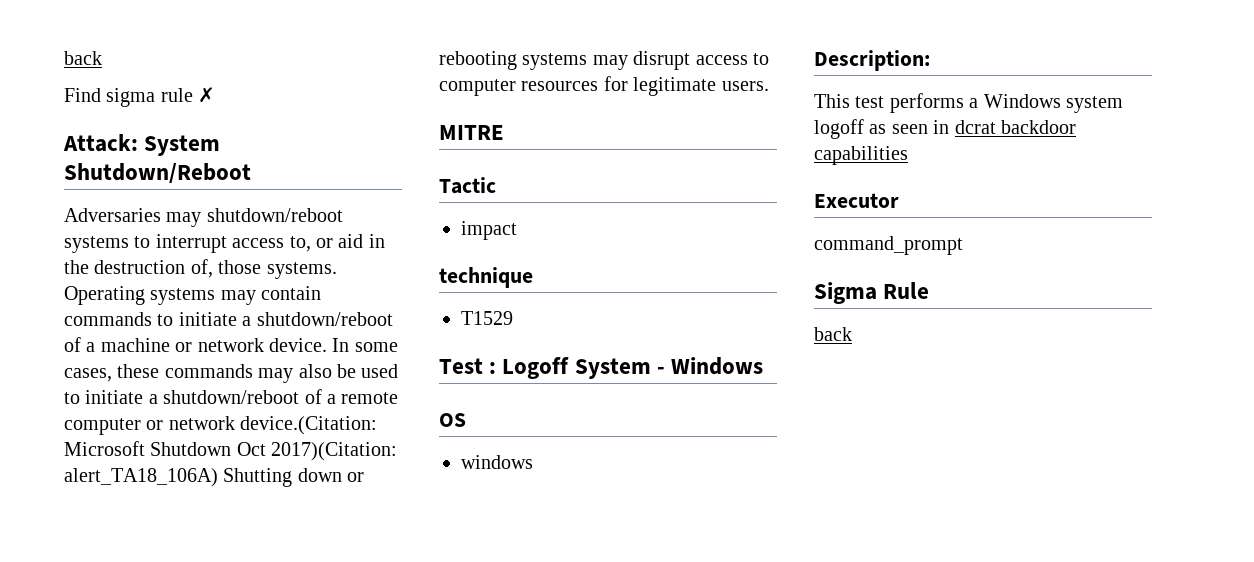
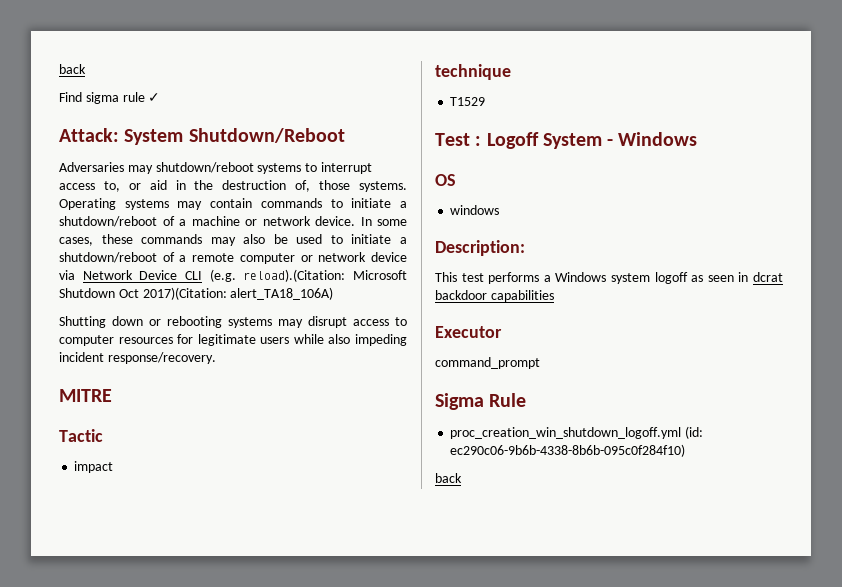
- Find sigma rule ✗
+ Find sigma rule ✓
- In some cases, these commands may also be used to initiate a shutdown/reboot of a remote computer or network device.(Citation: Microsoft Shutdown Oct 2017)(Citation: alert_TA18_106A) Shutting down or rebooting systems may disrupt access to computer resources for legitimate users.
+ In some cases, these commands may also be used to initiate a shutdown/reboot of a remote computer or network device via Network Device CLI (e.g. reload).(Citation: Microsoft Shutdown Oct 2017)(Citation: alert_TA18_106A)
+ Shutting down or rebooting systems may disrupt access to computer resources for legitimate users while also impeding incident response/recovery.
+ proc_creation_win_shutdown_logoff.yml (id: ec290c06-9b6b-4338-8b6b-095c0f284f10)

